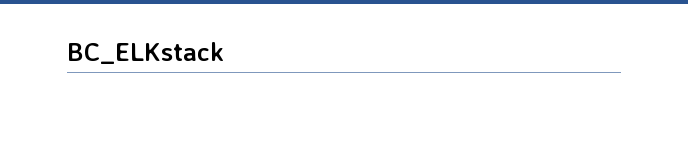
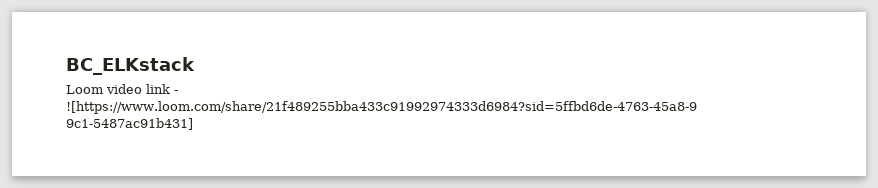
+ Loom video link - ![https://www.loom.com/share/21f489255bba433c91992974333d6984?sid=5ffbd6de-4763-45a8-9 9c1-5487ac91b431]

